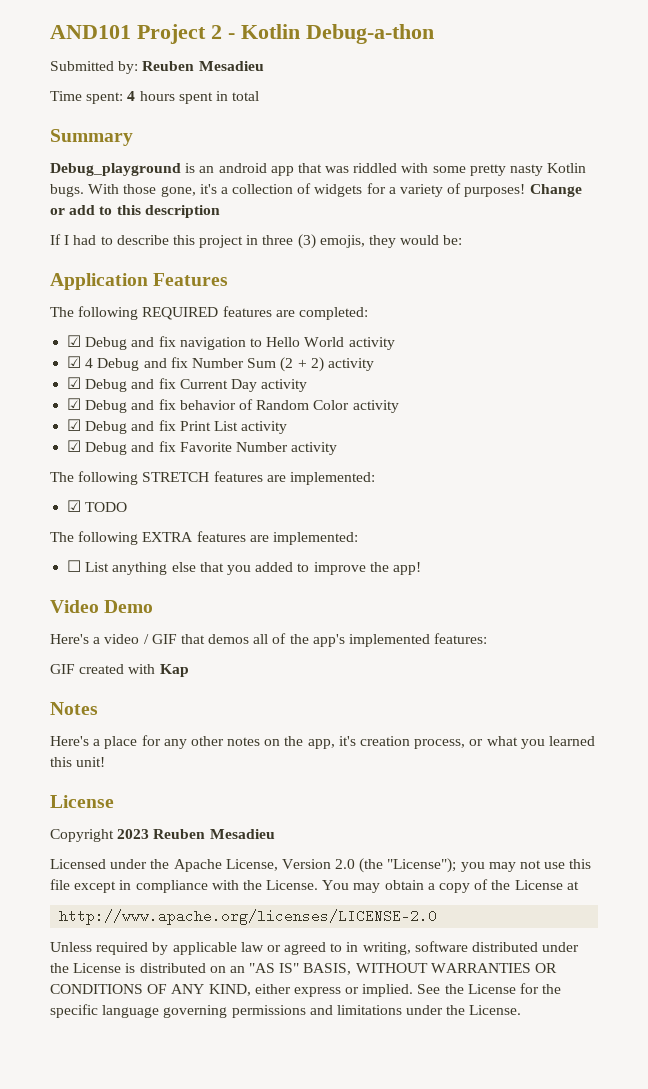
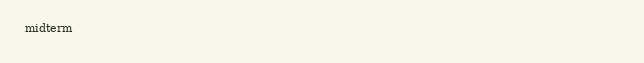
- AND101 Project 2 - Kotlin Debug-a-thon
- Submitted by: Reuben Mesadieu
- Time spent: 4 hours spent in total
- Summary
- Debug_playground is an android app that was riddled with some pretty nasty Kotlin bugs. With those gone, it's a collection of widgets for a variety of purposes! Change or add to this description
- If I had to describe this project in three (3) emojis, they would be:
- Application Features
- The following REQUIRED features are completed:
- ☑ Debug and fix navigation to Hello World activity
- ☑ 4 Debug and fix Number Sum (2 + 2) activity
- ☑ Debug and fix Current Day activity
- ☑ Debug and fix behavior of Random Color activity
- ☑ Debug and fix Print List activity
- ☑ Debug and fix Favorite Number activity
- The following STRETCH features are implemented:
- ☑ TODO
- The following EXTRA features are implemented:
- ☐ List anything else that you added to improve the app!
- Video Demo
- Here's a video / GIF that demos all of the app's implemented features:
- GIF created with Kap
- Notes
- Here's a place for any other notes on the app, it's creation process, or what you learned this unit!
- License
- Copyright 2023 Reuben Mesadieu
- Licensed under the Apache License, Version 2.0 (the "License"); you may not use this file except in compliance with the License. You may obtain a copy of the License at
- http://www.apache.org/licenses/LICENSE-2.0
- Unless required by applicable law or agreed to in writing, software distributed under the License is distributed on an "AS IS" BASIS, WITHOUT WARRANTIES OR CONDITIONS OF ANY KIND, either express or implied. See the License for the specific language governing permissions and limitations under the License.
+ midterm

